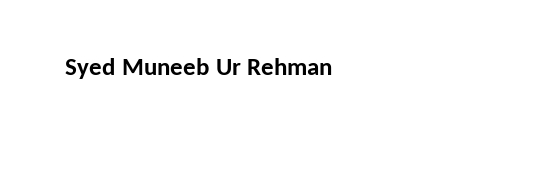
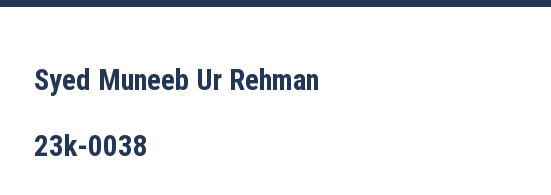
+ 23k-0038

